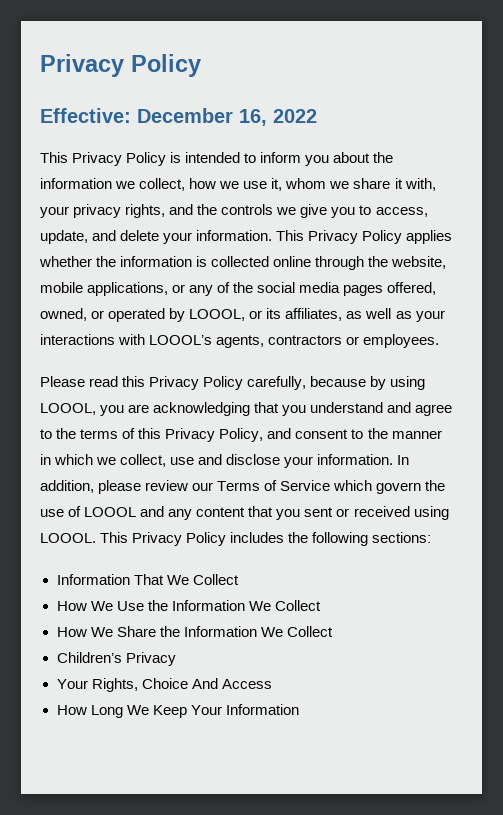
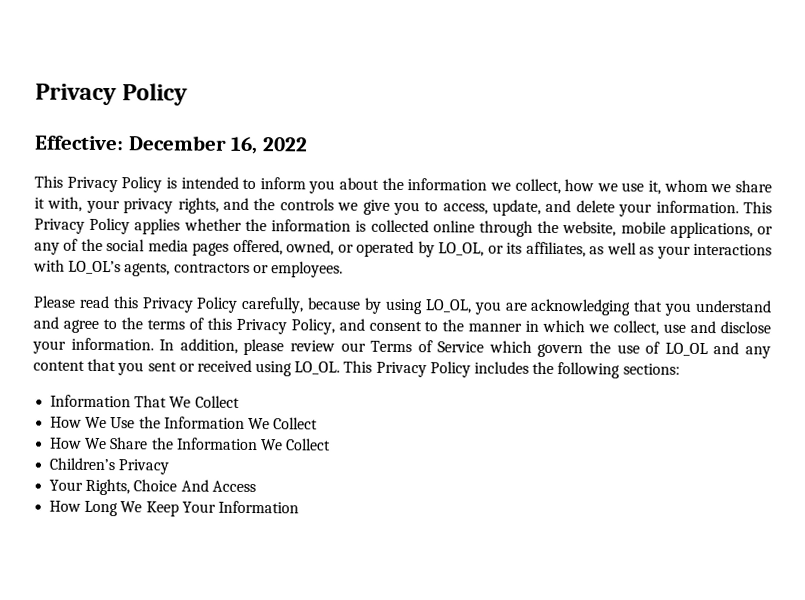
- This Privacy Policy applies whether the information is collected online through the website, mobile applications, or any of the social media pages offered, owned, or operated by LOOOL, or its affiliates, as well as your interactions with LOOOL’s agents, contractors or employees.
+ This Privacy Policy applies whether the information is collected online through the website, mobile applications, or any of the social media pages offered, owned, or operated by LO_OL, or its affiliates, as well as your interactions with LO_OL’s agents, contractors or employees.
- Please read this Privacy Policy carefully, because by using LOOOL, you are acknowledging that you understand and agree to the terms of this Privacy Policy, and consent to the manner in which we collect, use and disclose your information.
+ Please read this Privacy Policy carefully, because by using LO_OL, you are acknowledging that you understand and agree to the terms of this Privacy Policy, and consent to the manner in which we collect, use and disclose your information.
- In addition, please review our Terms of Service which govern the use of LOOOL and any content that you sent or received using LOOOL.
+ In addition, please review our Terms of Service which govern the use of LO_OL and any content that you sent or received using LO_OL.

